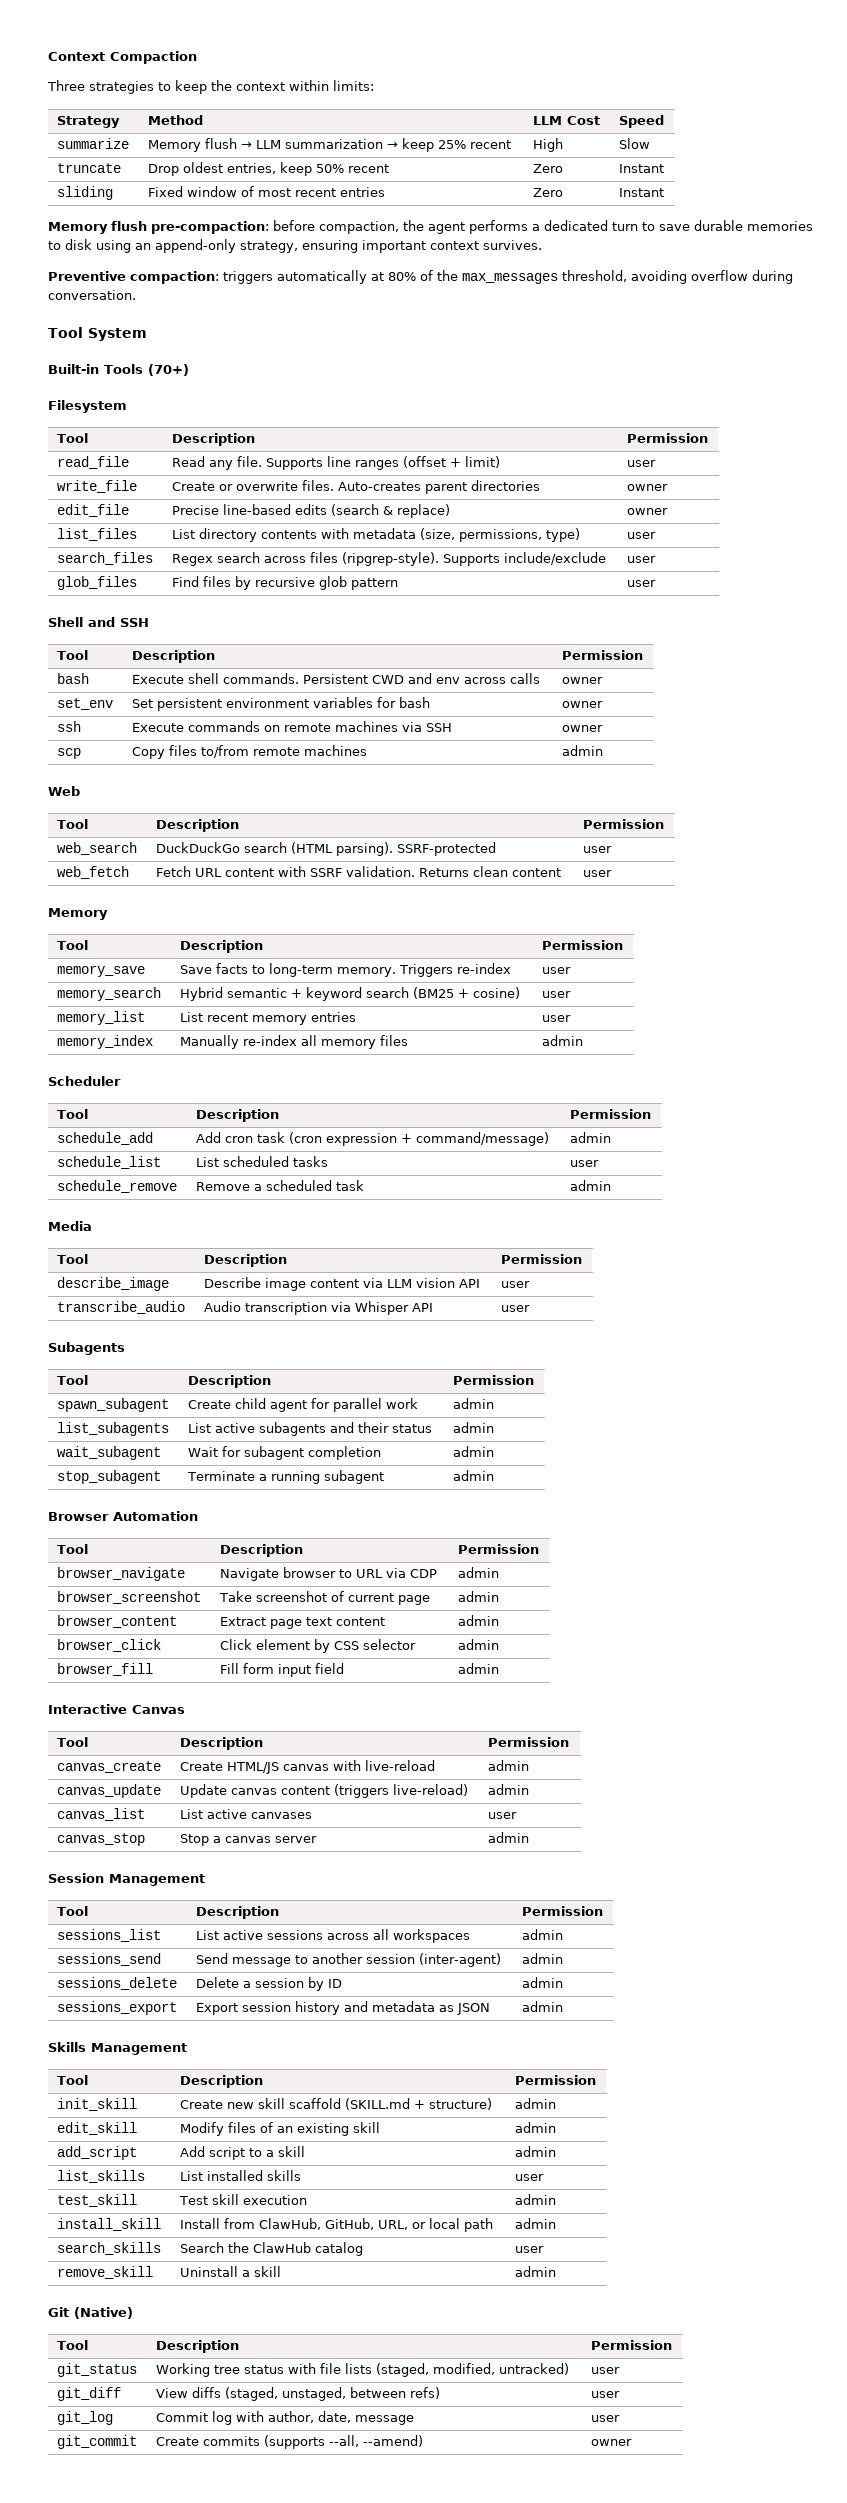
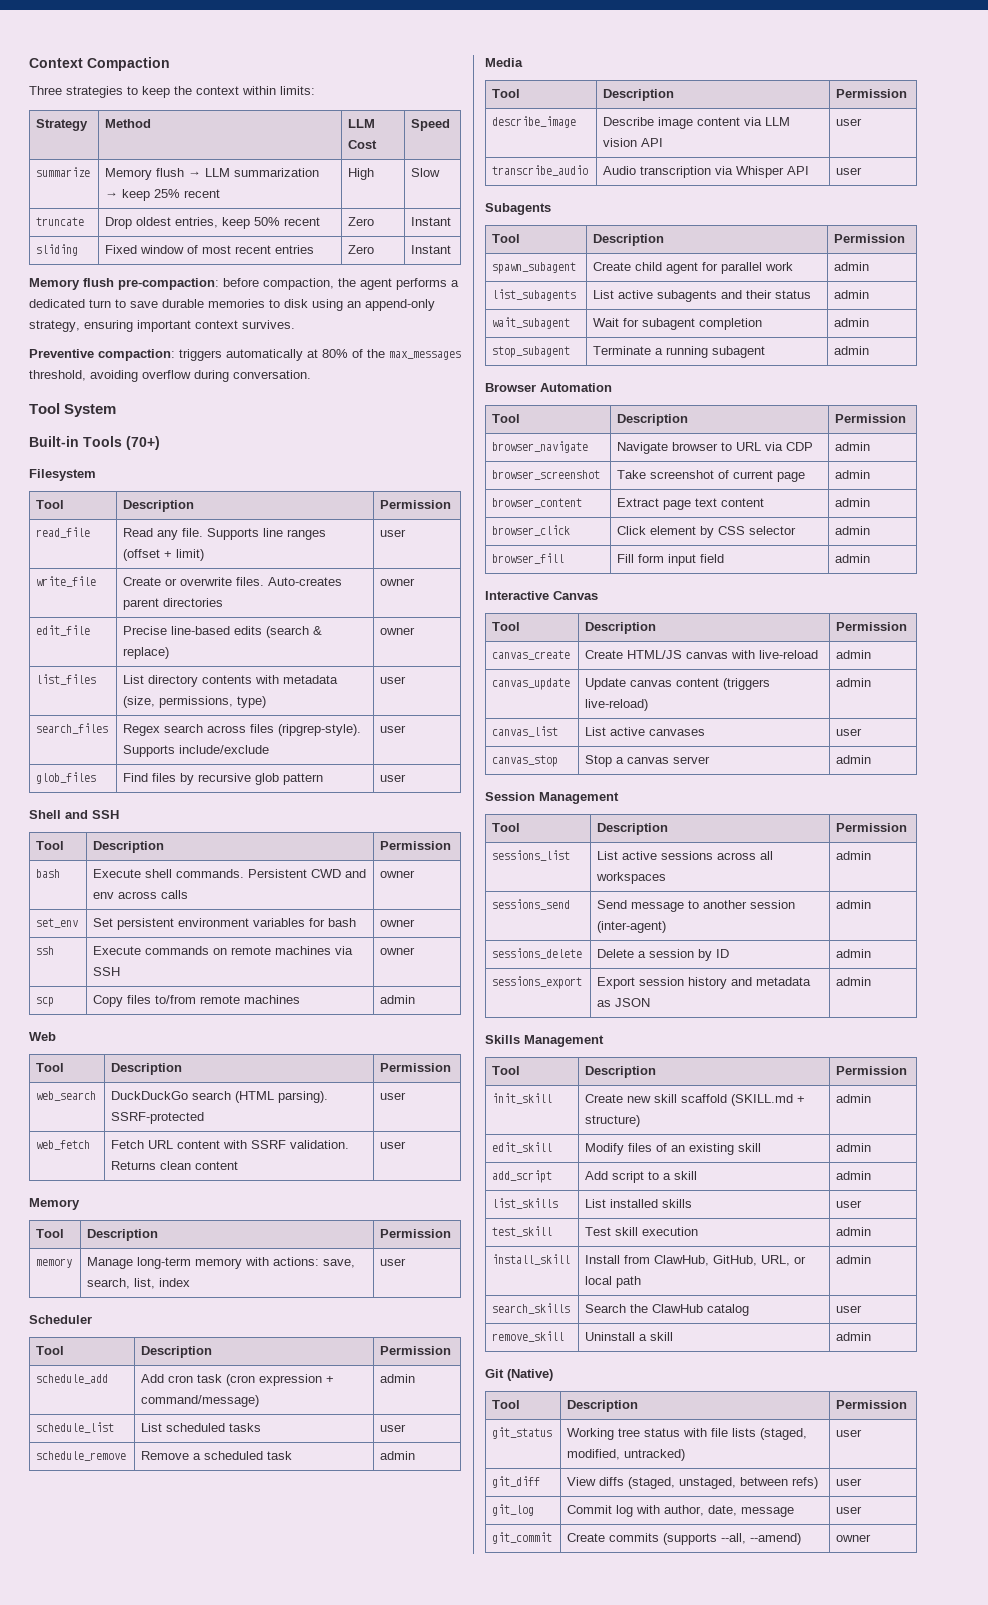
- memory_save | Save facts to long-term memory. Triggers re-index | user
- memory_search | Hybrid semantic + keyword search (BM25 + cosine) | user
- memory_list | List recent memory entries | user
- memory_index | Manually re-index all memory files | admin
+ memory | Manage long-term memory with actions: save, search, list, index | user

